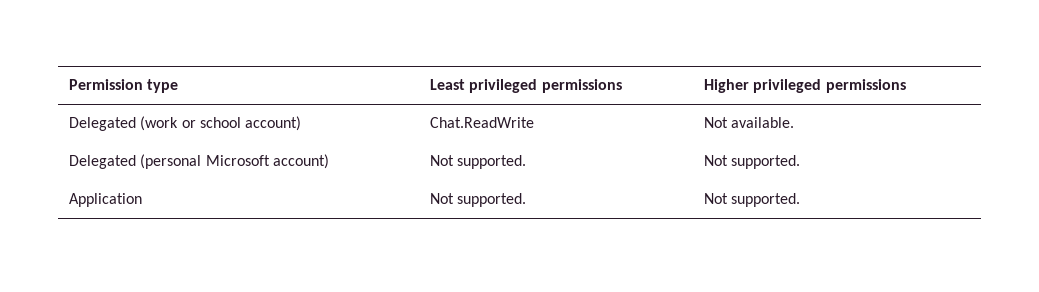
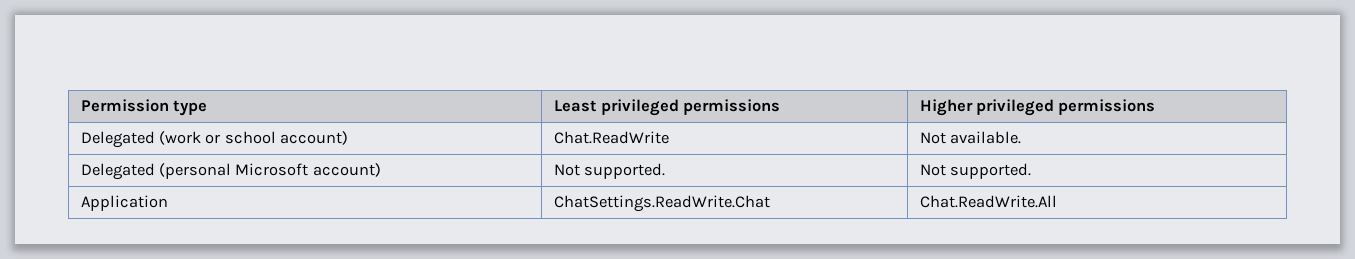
- Application | Not supported. | Not supported.
+ Application | ChatSettings.ReadWrite.Chat | Chat.ReadWrite.All

